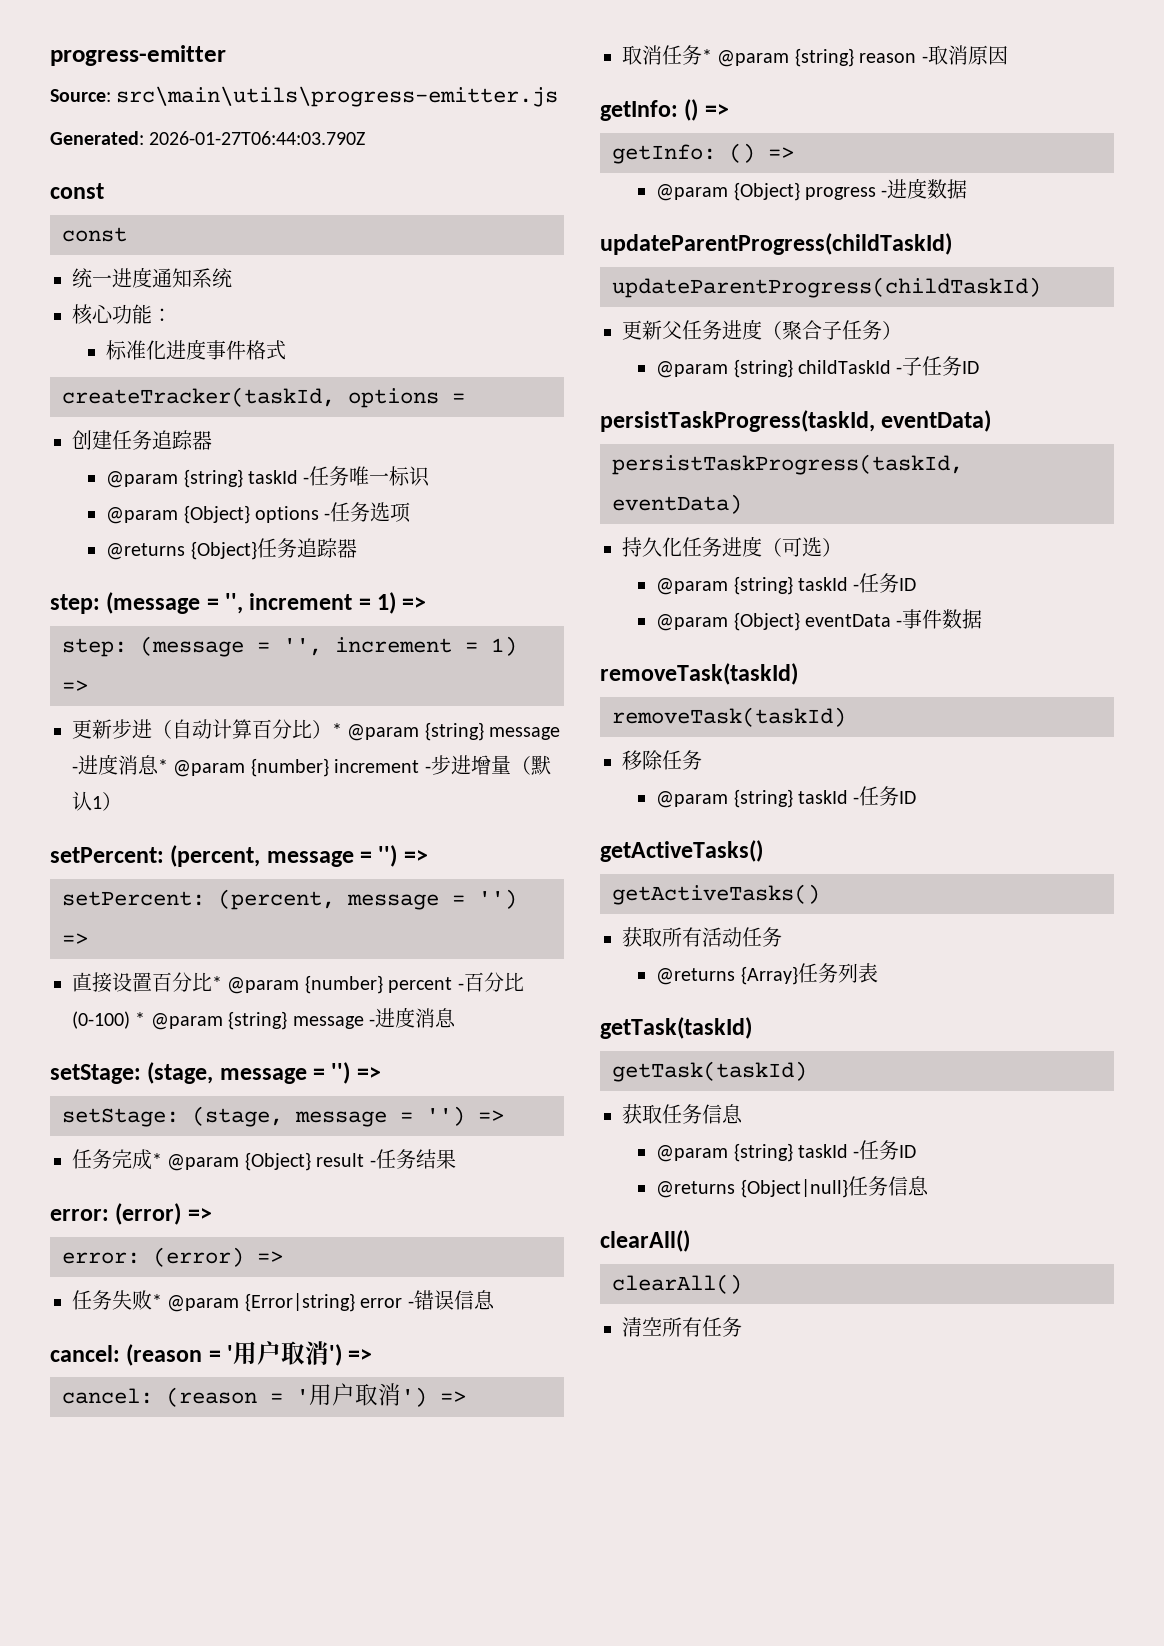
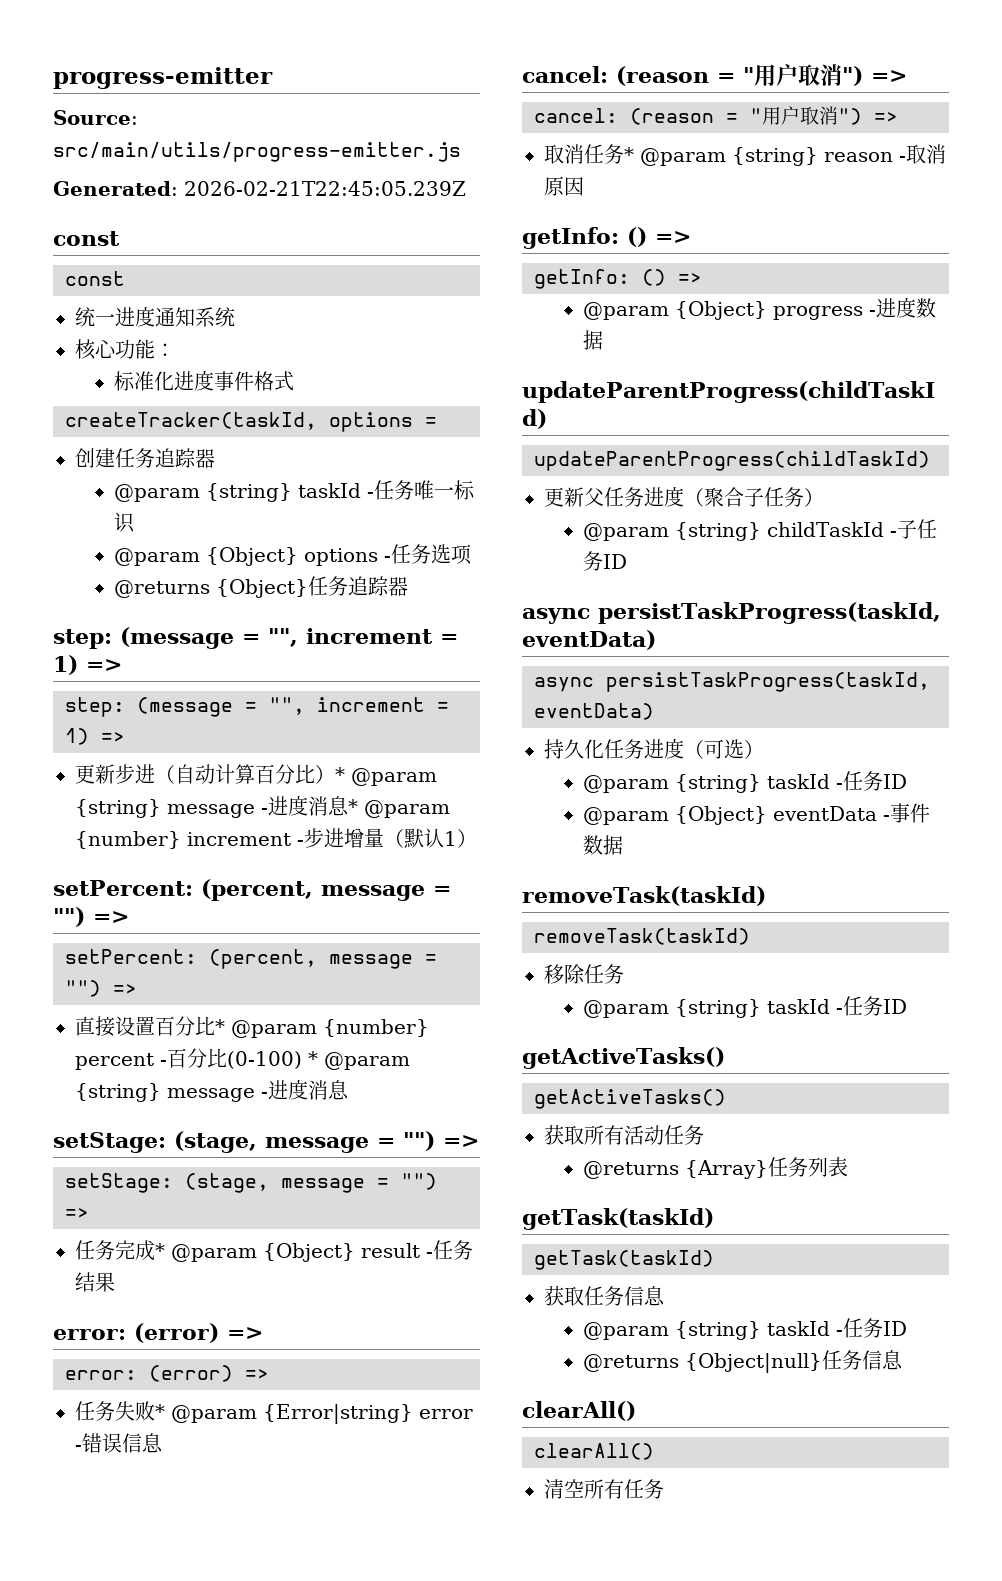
- Source: src\main\utils\progress-emitter.js
+ Source: src/main/utils/progress-emitter.js
- Generated: 2026-01-27T06:44:03.790Z
+ Generated: 2026-02-21T22:45:05.239Z
  @returns {Object}任务追踪器
- step: (message = '', increment = 1) =>
- step: (message = '', increment = 1) =>
+ step: (message = "", increment = 1) =>
+ step: (message = "", increment = 1) =>
  更新步进（自动计算百分比）* @param {string} message -进度消息* @param {number} increment -步进增量（默认1）
- setPercent: (percent, message = '') =>
- setPercent: (percent, message = '') =>
+ setPercent: (percent, message = "") =>
+ setPercent: (percent, message = "") =>
  直接设置百分比* @param {number} percent -百分比(0-100) * @param {string} message -进度消息
- setStage: (stage, message = '') =>
- setStage: (stage, message = '') =>
+ setStage: (stage, message = "") =>
+ setStage: (stage, message = "") =>
  任务失败* @param {Error|string} error -错误信息
- cancel: (reason = '用户取消') =>
- cancel: (reason = '用户取消') =>
+ cancel: (reason = "用户取消") =>
+ cancel: (reason = "用户取消") =>
  @param {string} childTaskId -子任务ID
- persistTaskProgress(taskId, eventData)
- persistTaskProgress(taskId, eventData)
+ async persistTaskProgress(taskId, eventData)
+ async persistTaskProgress(taskId, eventData)

